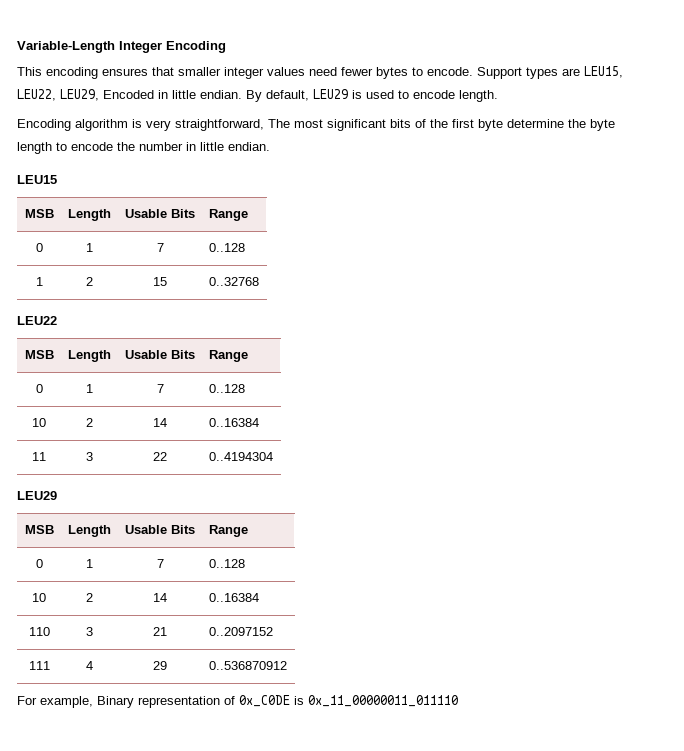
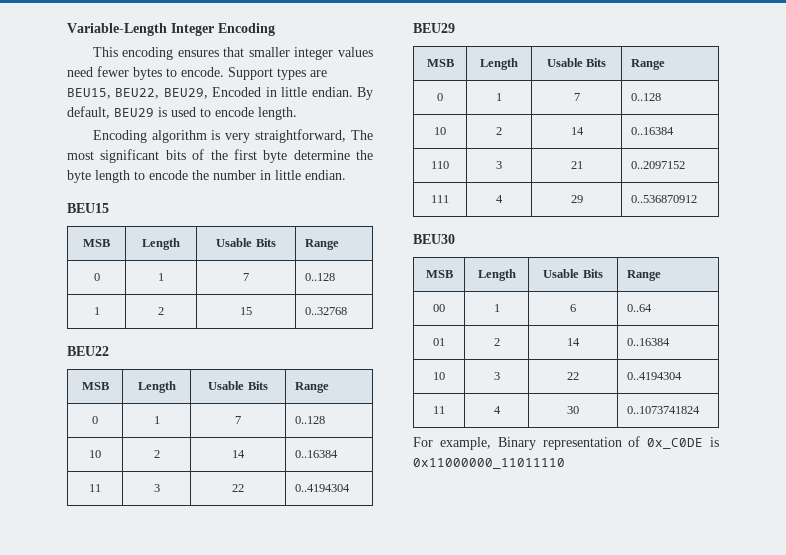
- Support types are LEU15, LEU22, LEU29, Encoded in little endian.
+ Support types are BEU15, BEU22, BEU29, Encoded in little endian.
- By default, LEU29 is used to encode length.
+ By default, BEU29 is used to encode length.
- LEU15
+ BEU15
- LEU22
+ BEU22
  11 | 3 | 22 | 0..4194304
- LEU29
+ BEU29
+ BEU30
+ MSB | Length | Usable Bits | Range
+ 00 | 1 | 6 | 0..64
+ 01 | 2 | 14 | 0..16384
+ 10 | 3 | 22 | 0..4194304
+ 11 | 4 | 30 | 0..1073741824
- For example, Binary representation of 0x_C0DE is 0x_11_00000011_011110
+ For example, Binary representation of 0x_C0DE is 0x11000000_11011110

